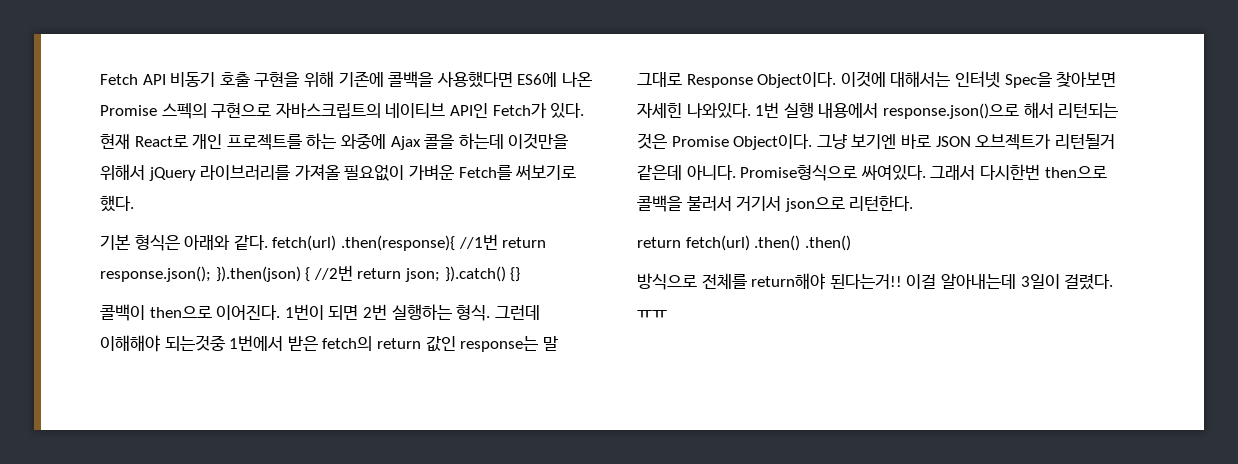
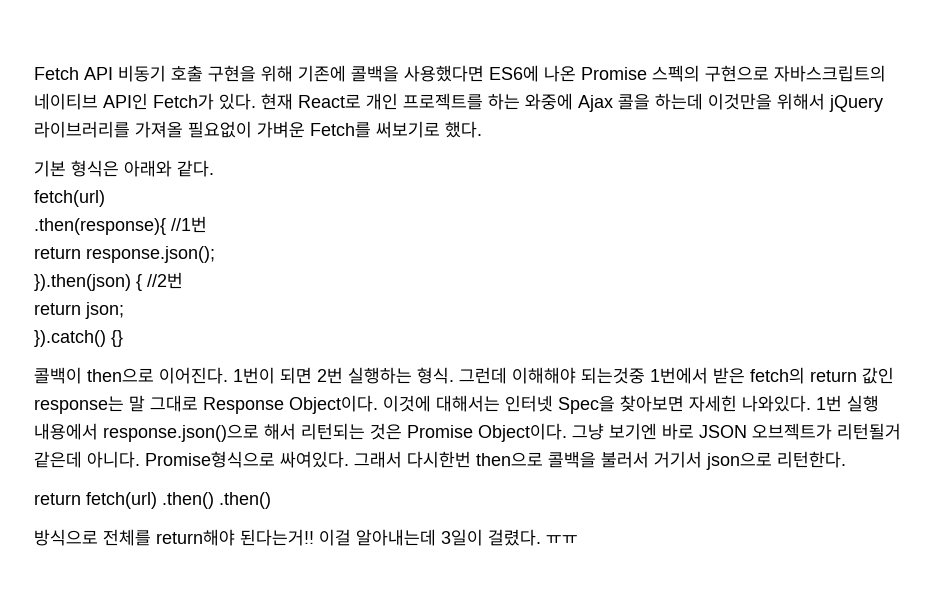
- 기본 형식은 아래와 같다. fetch(url) .then(response){ //1번 return response.json(); }).then(json) { //2번 return json; }).catch() {}
+ 기본 형식은 아래와 같다.
+ fetch(url)
+ .then(response){ //1번
+ return response.json();
+ }).then(json) { //2번
+ return json;
+ }).catch() {}

